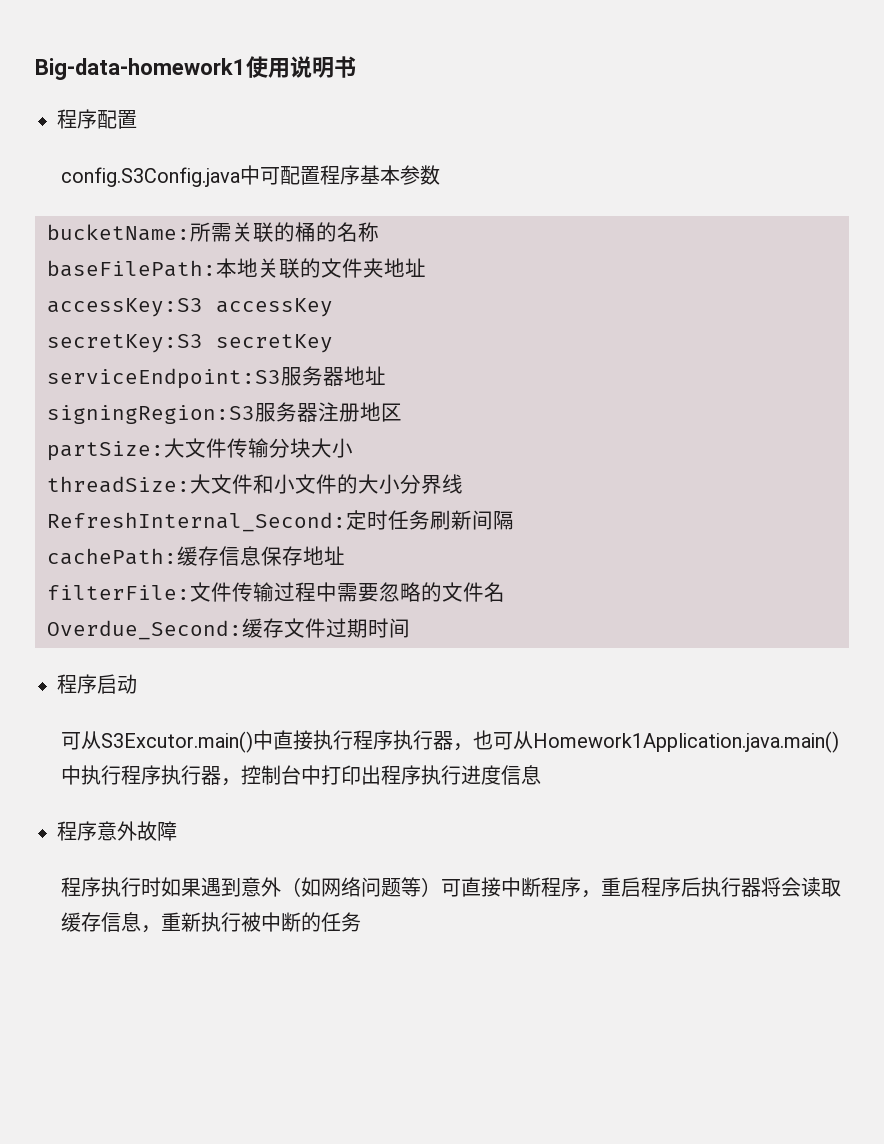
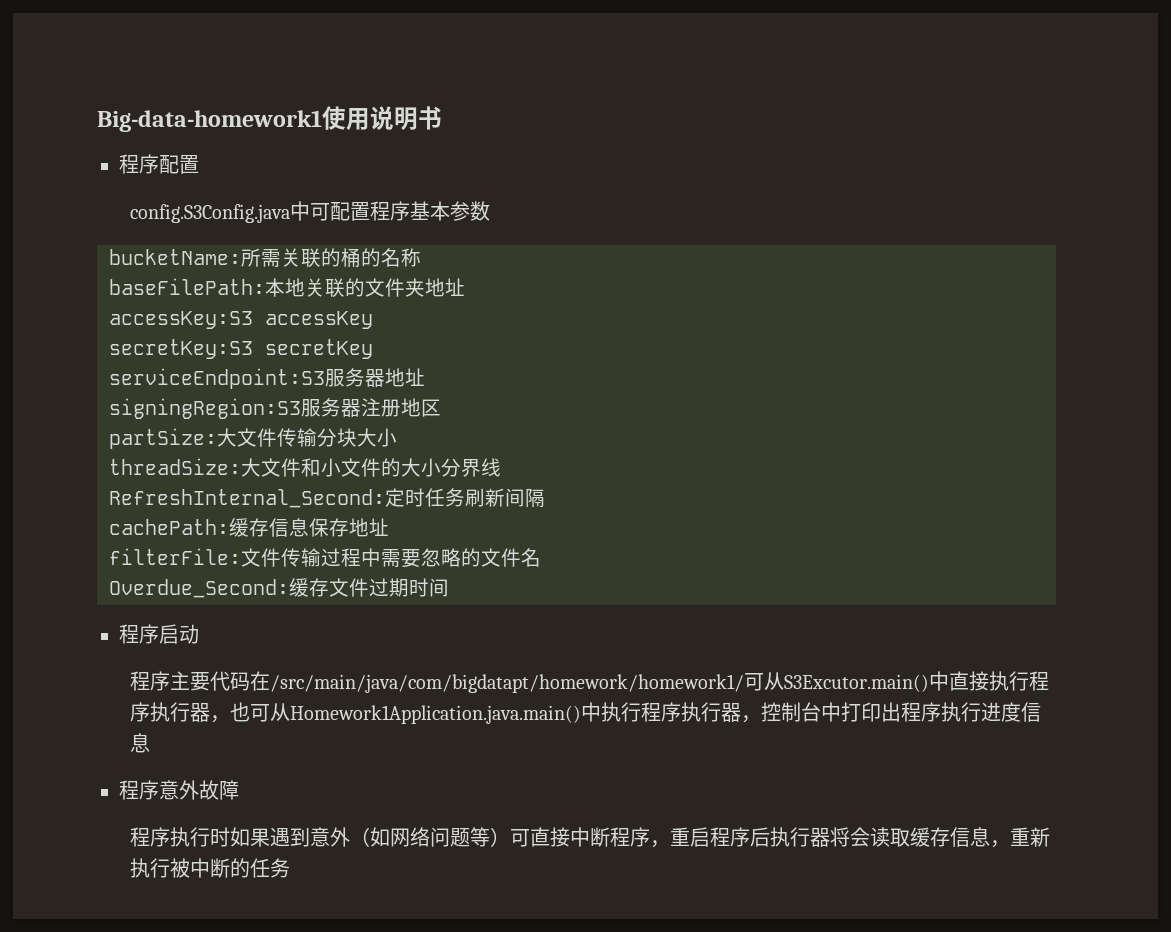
- 可从S3Excutor.main()中直接执行程序执行器，也可从Homework1Application.java.main()中执行程序执行器，控制台中打印出程序执行进度信息
+ 程序主要代码在/src/main/java/com/bigdatapt/homework/homework1/可从S3Excutor.main()中直接执行程序执行器，也可从Homework1Application.java.main()中执行程序执行器，控制台中打印出程序执行进度信息

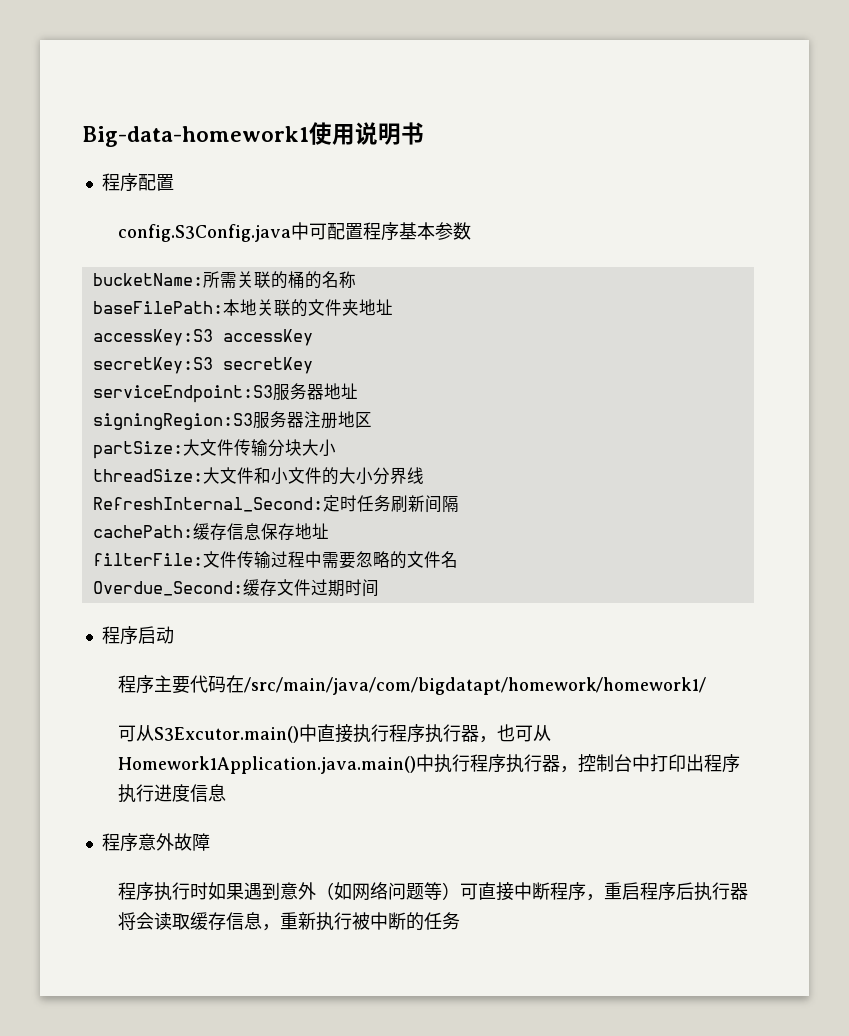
- 程序主要代码在/src/main/java/com/bigdatapt/homework/homework1/可从S3Excutor.main()中直接执行程序执行器，也可从Homework1Application.java.main()中执行程序执行器，控制台中打印出程序执行进度信息
+ 程序主要代码在/src/main/java/com/bigdatapt/homework/homework1/
+ 可从S3Excutor.main()中直接执行程序执行器，也可从Homework1Application.java.main()中执行程序执行器，控制台中打印出程序执行进度信息

